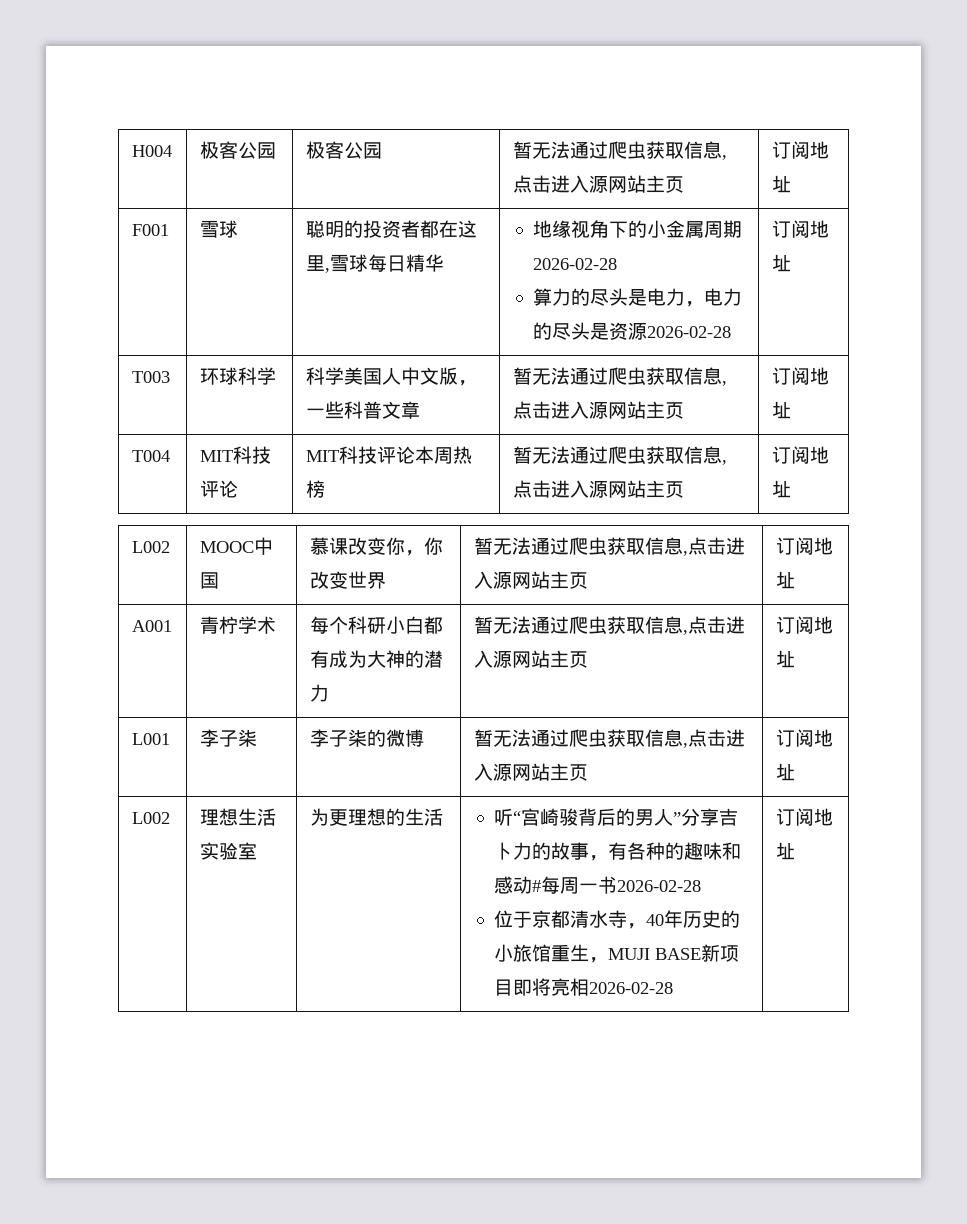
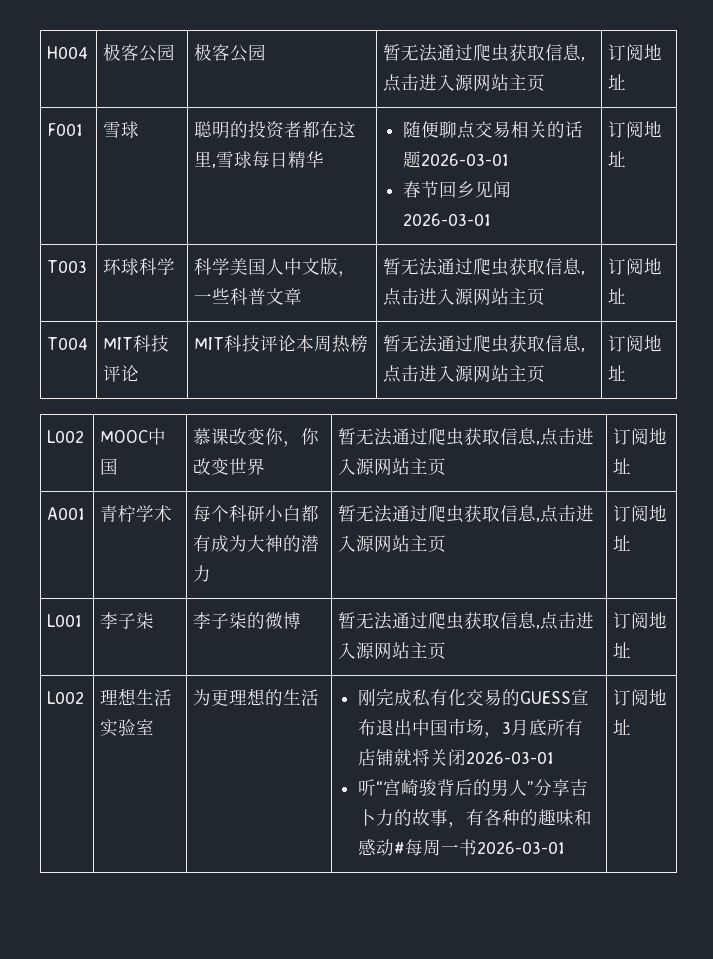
- F001 | 雪球 | 聪明的投资者都在这里,雪球每日精华 | 地缘视角下的小金属周期2026-02-28
- 算力的尽头是电力，电力的尽头是资源2026-02-28 | 订阅地址
+ F001 | 雪球 | 聪明的投资者都在这里,雪球每日精华 | 随便聊点交易相关的话题2026-03-01
+ 春节回乡见闻2026-03-01 | 订阅地址
+ 刚完成私有化交易的GUESS宣布退出中国市场，3月底所有店铺就将关闭2026-03-01
- 听“宫崎骏背后的男人”分享吉卜力的故事，有各种的趣味和感动#每周一书2026-02-28
- 位于京都清水寺，40年历史的小旅馆重生，MUJI BASE新项目即将亮相2026-02-28
+ 听“宫崎骏背后的男人”分享吉卜力的故事，有各种的趣味和感动#每周一书2026-03-01

